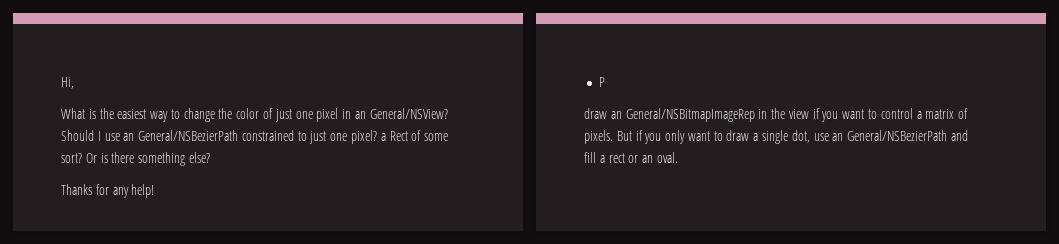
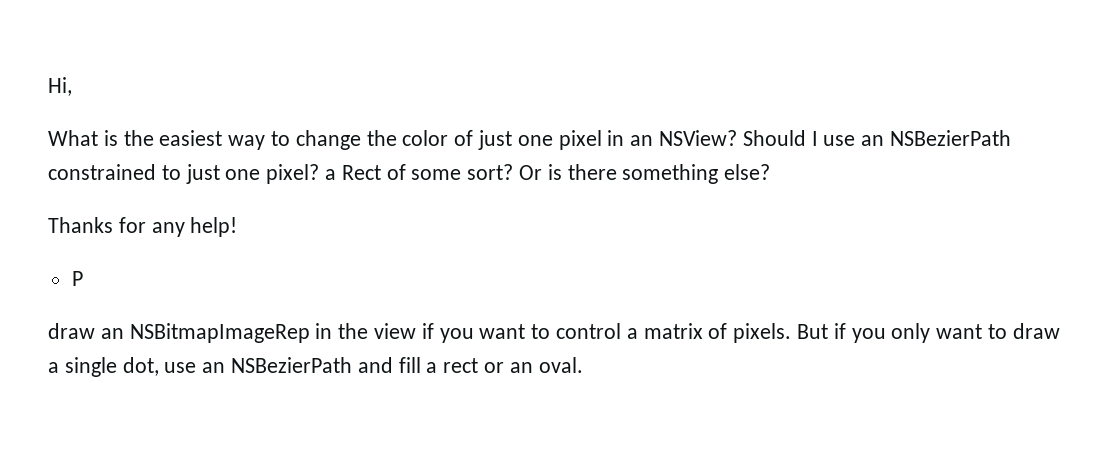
- What is the easiest way to change the color of just one pixel in an General/NSView?
+ What is the easiest way to change the color of just one pixel in an NSView?
- Should I use an General/NSBezierPath constrained to just one pixel? a Rect of some sort?
+ Should I use an NSBezierPath constrained to just one pixel? a Rect of some sort?
- draw an General/NSBitmapImageRep in the view if you want to control a matrix of pixels.
+ draw an NSBitmapImageRep in the view if you want to control a matrix of pixels.
- But if you only want to draw a single dot, use an General/NSBezierPath and fill a rect or an oval.
+ But if you only want to draw a single dot, use an NSBezierPath and fill a rect or an oval.

